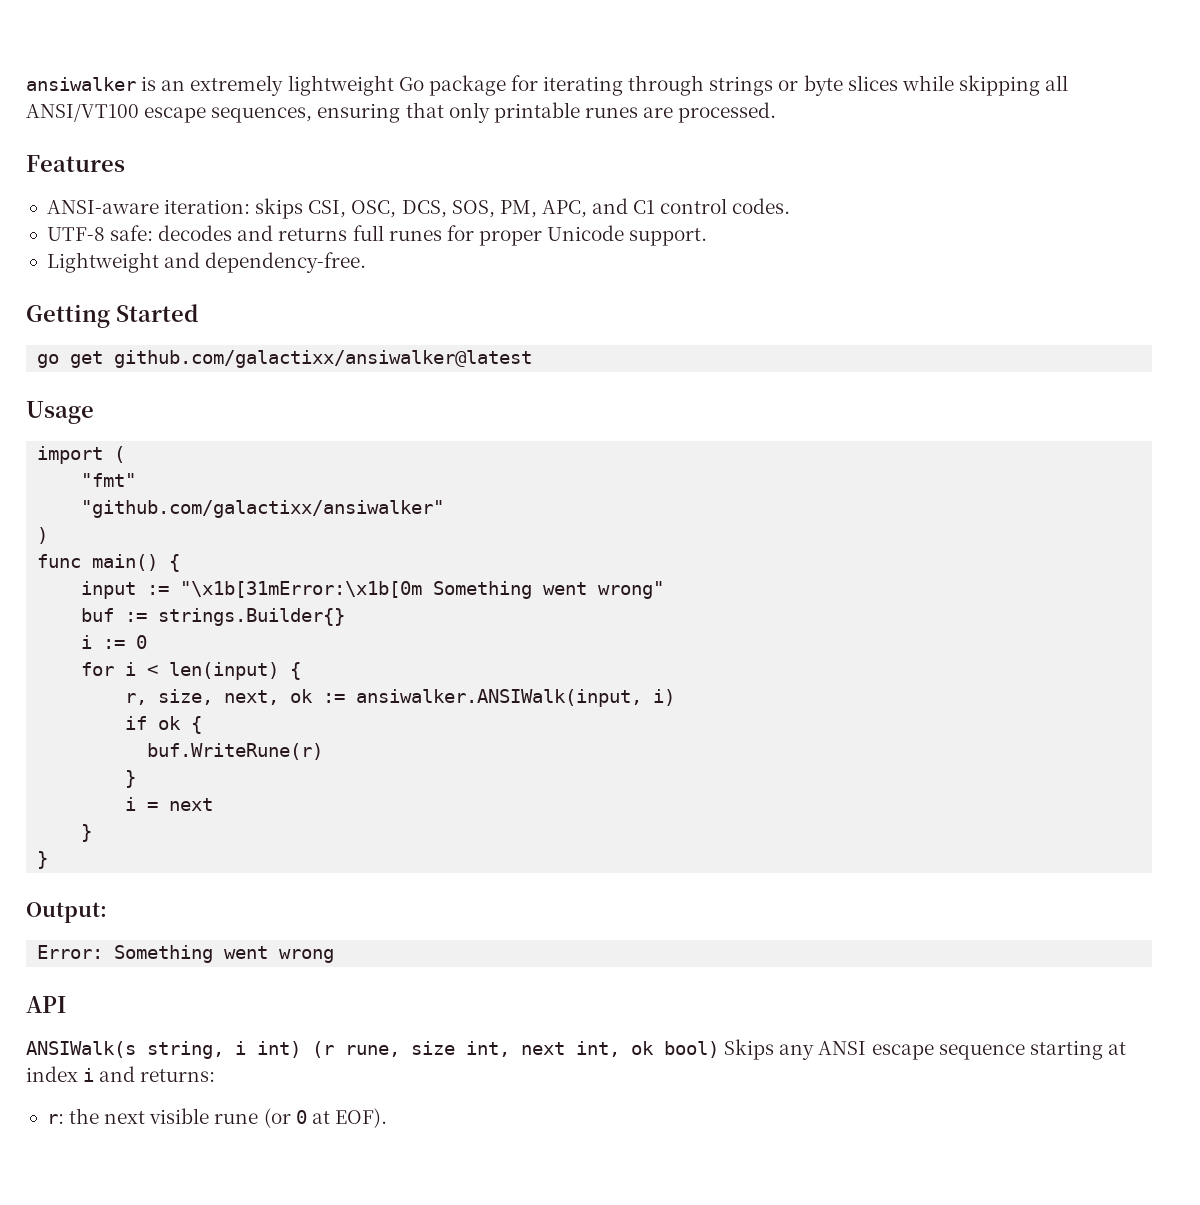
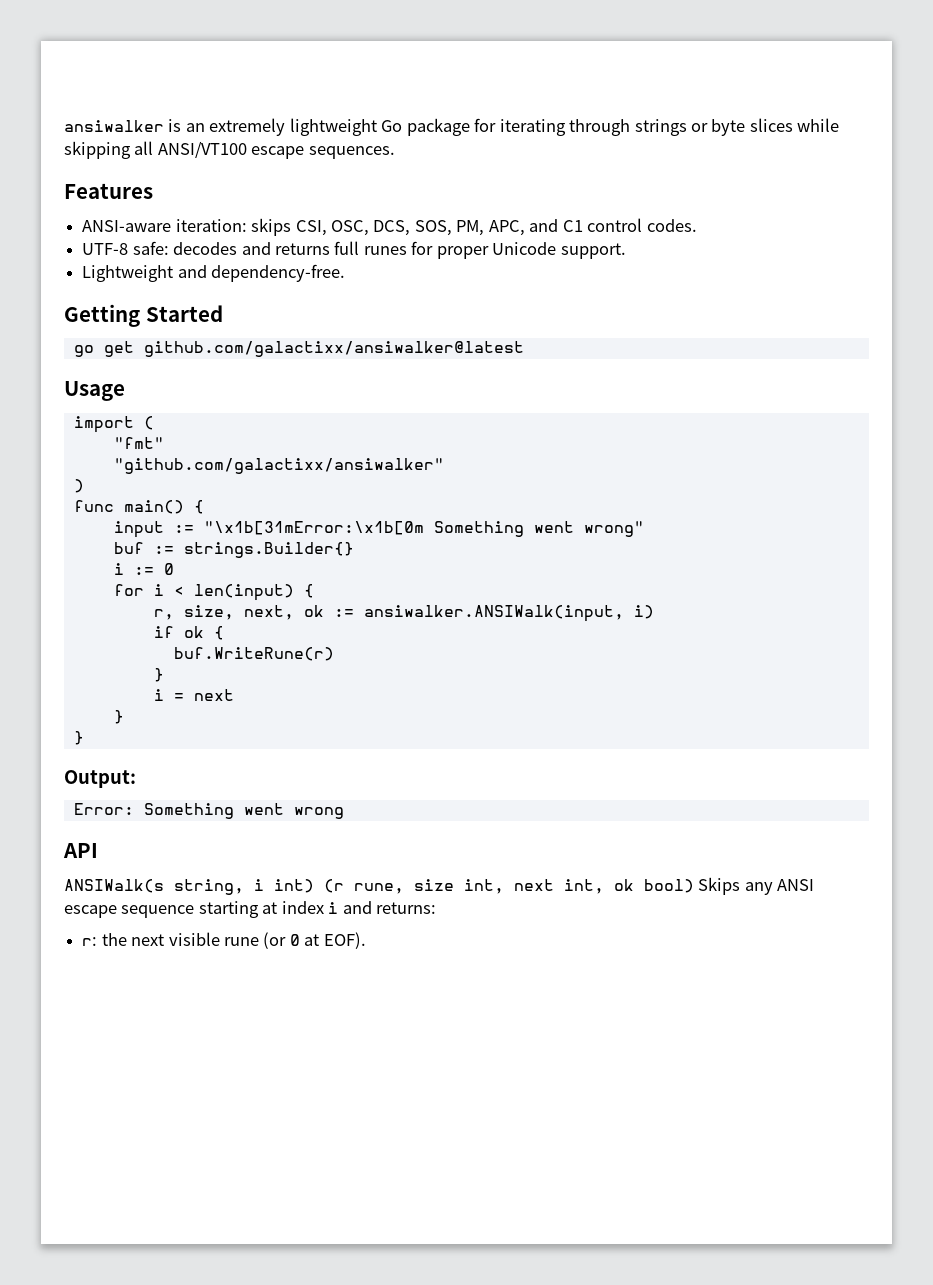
- ansiwalker is an extremely lightweight Go package for iterating through strings or byte slices while skipping all ANSI/VT100 escape sequences, ensuring that only printable runes are processed.
+ ansiwalker is an extremely lightweight Go package for iterating through strings or byte slices while skipping all ANSI/VT100 escape sequences.

